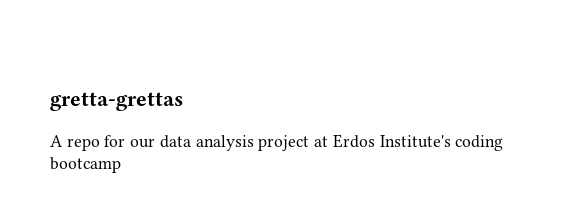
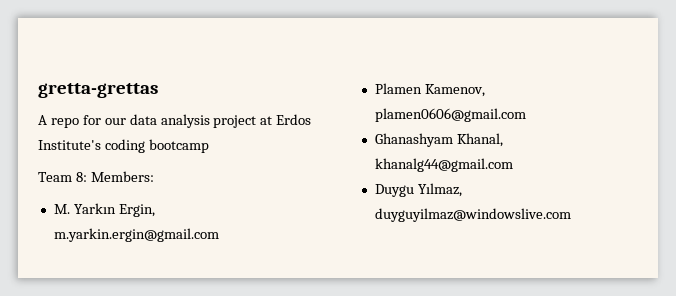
+ Team 8: Members:
+ M. Yarkın Ergin, m.yarkin.ergin@gmail.com
+ Plamen Kamenov, plamen0606@gmail.com
+ Ghanashyam Khanal, khanalg44@gmail.com
+ Duygu Yılmaz, duyguyilmaz@windowslive.com

